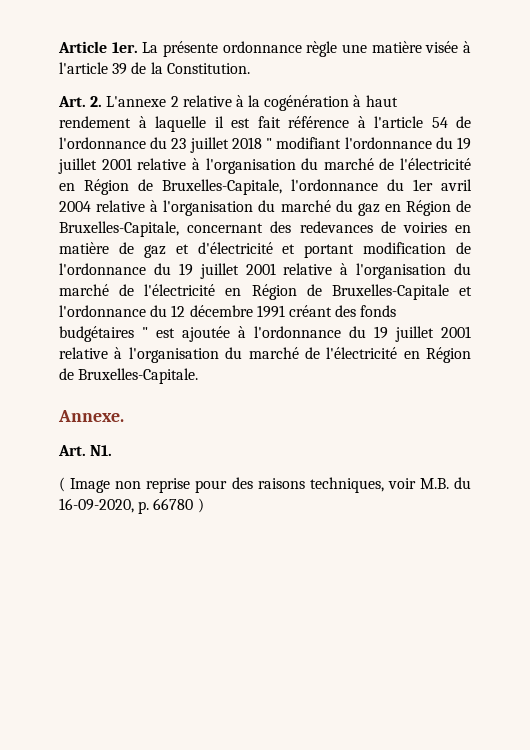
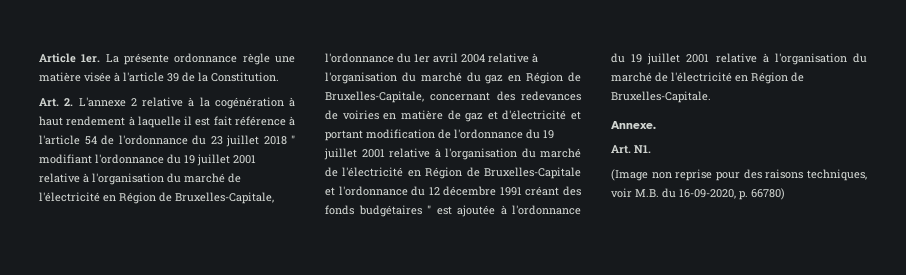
- ( Image non reprise pour des raisons techniques, voir M.B. du 16-09-2020, p. 66780 )
+ (Image non reprise pour des raisons techniques, voir M.B. du 16-09-2020, p. 66780)

